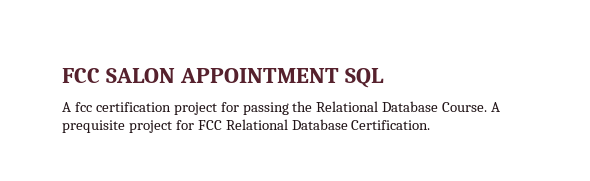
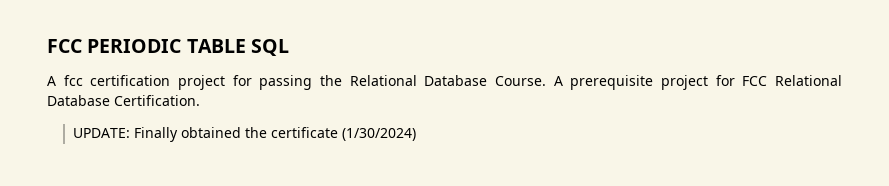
- FCC SALON APPOINTMENT SQL
+ FCC PERIODIC TABLE SQL
- A prequisite project for FCC Relational Database Certification.
+ A prerequisite project for FCC Relational Database Certification.
+ UPDATE: Finally obtained the certificate (1/30/2024)

